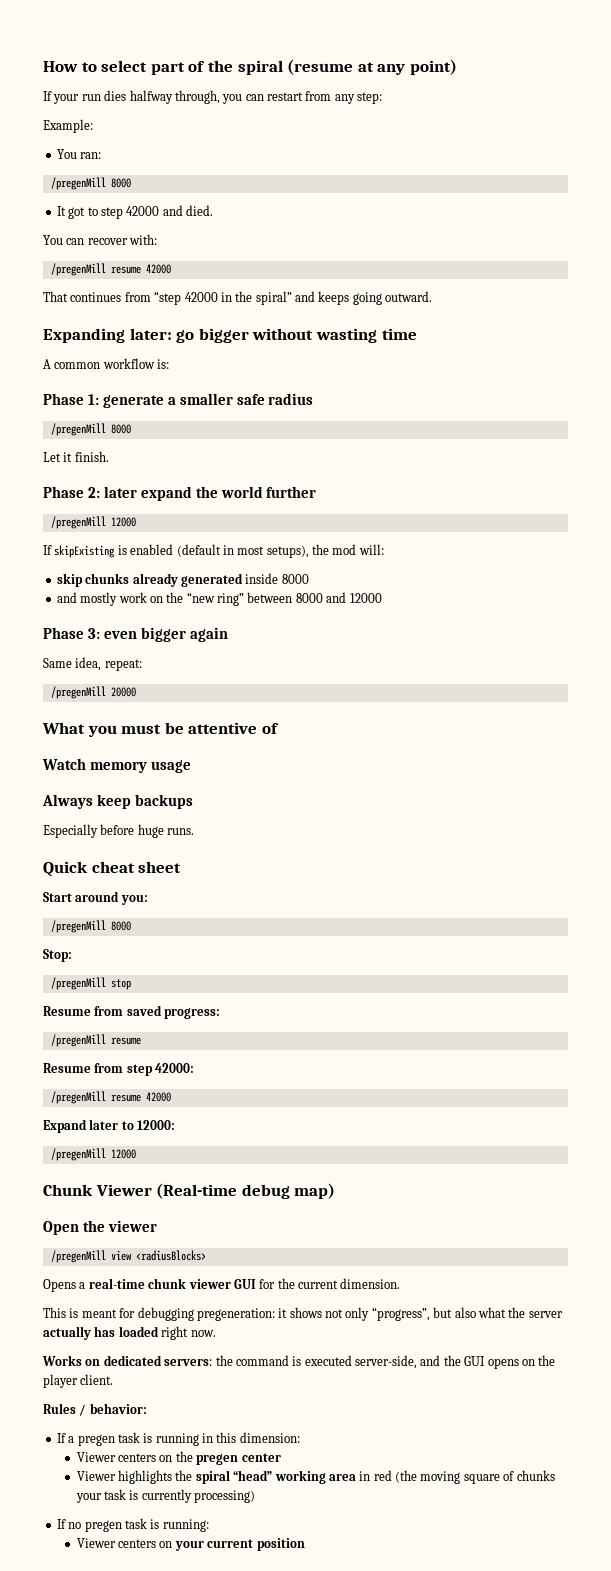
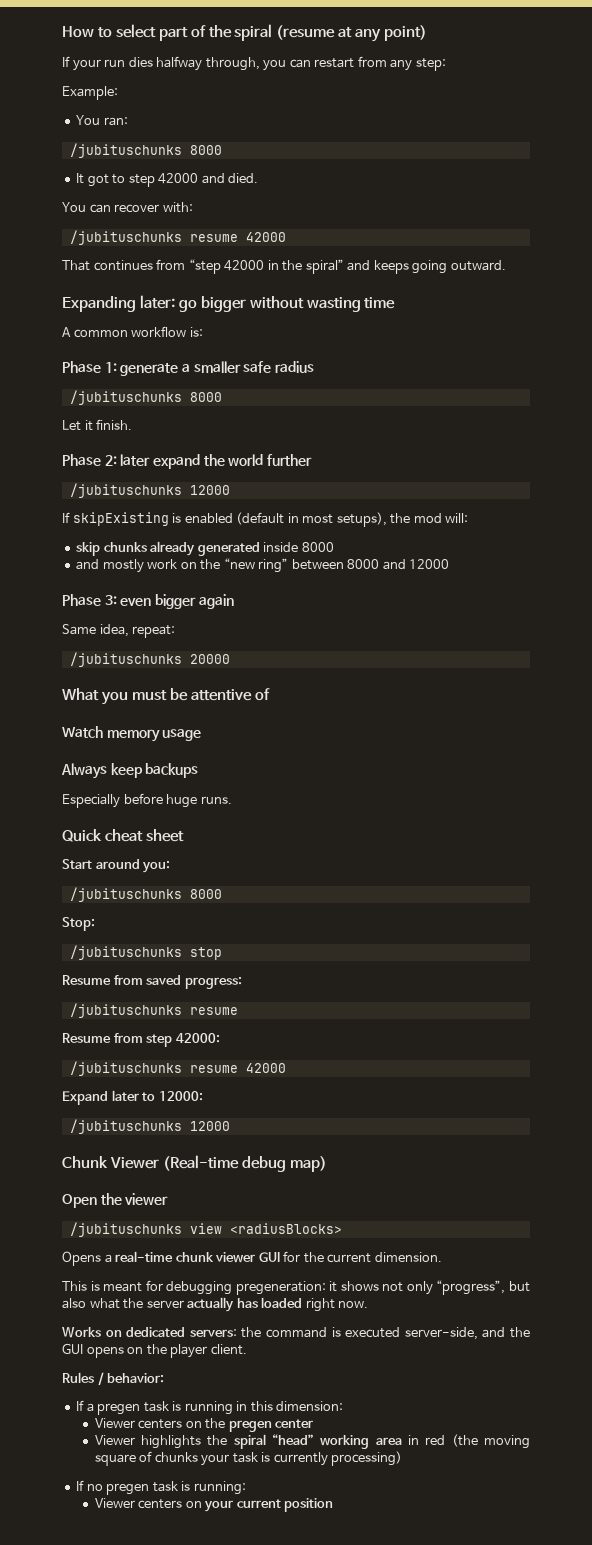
  You ran:
- /pregenMill 8000
+ /jubituschunks 8000
  You can recover with:
- /pregenMill resume 42000
+ /jubituschunks resume 42000
  Phase 1: generate a smaller safe radius
- /pregenMill 8000
+ /jubituschunks 8000
  Phase 2: later expand the world further
- /pregenMill 12000
+ /jubituschunks 12000
- /pregenMill 20000
+ /jubituschunks 20000
  Start around you:
- /pregenMill 8000
+ /jubituschunks 8000
- /pregenMill stop
+ /jubituschunks stop
  Resume from saved progress:
- /pregenMill resume
+ /jubituschunks resume
  Resume from step 42000:
- /pregenMill resume 42000
+ /jubituschunks resume 42000
  Expand later to 12000:
- /pregenMill 12000
+ /jubituschunks 12000
- /pregenMill view <radiusBlocks>
+ /jubituschunks view <radiusBlocks>

